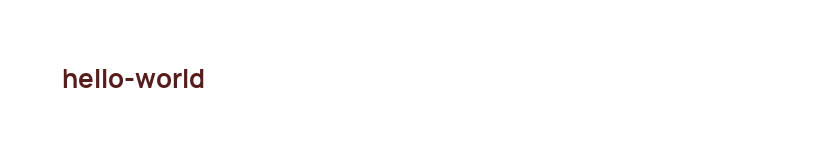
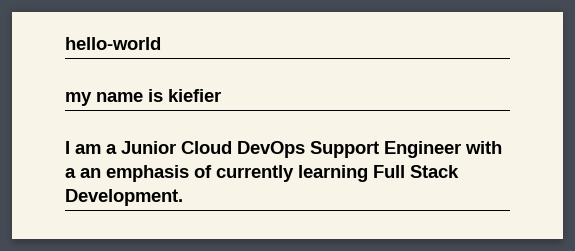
+ my name is kiefier
+ I am a Junior Cloud DevOps Support Engineer with a an emphasis of currently learning Full Stack Development.

